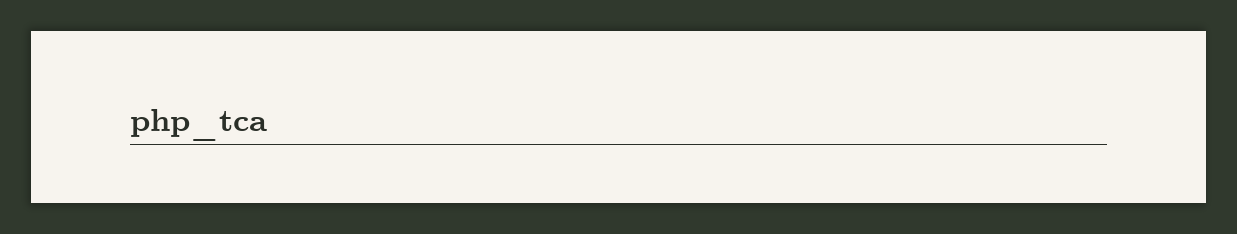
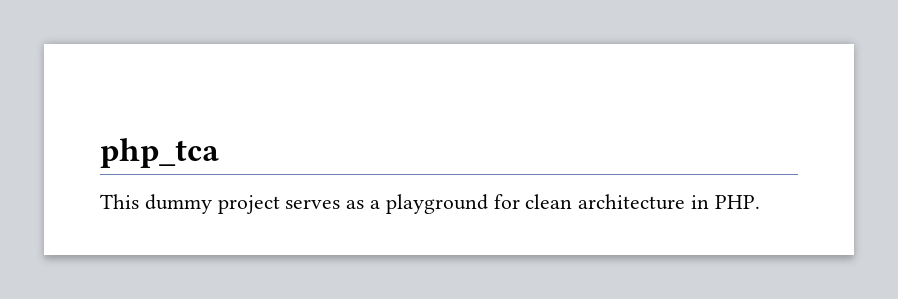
+ This dummy project serves as a playground for clean architecture in PHP.

